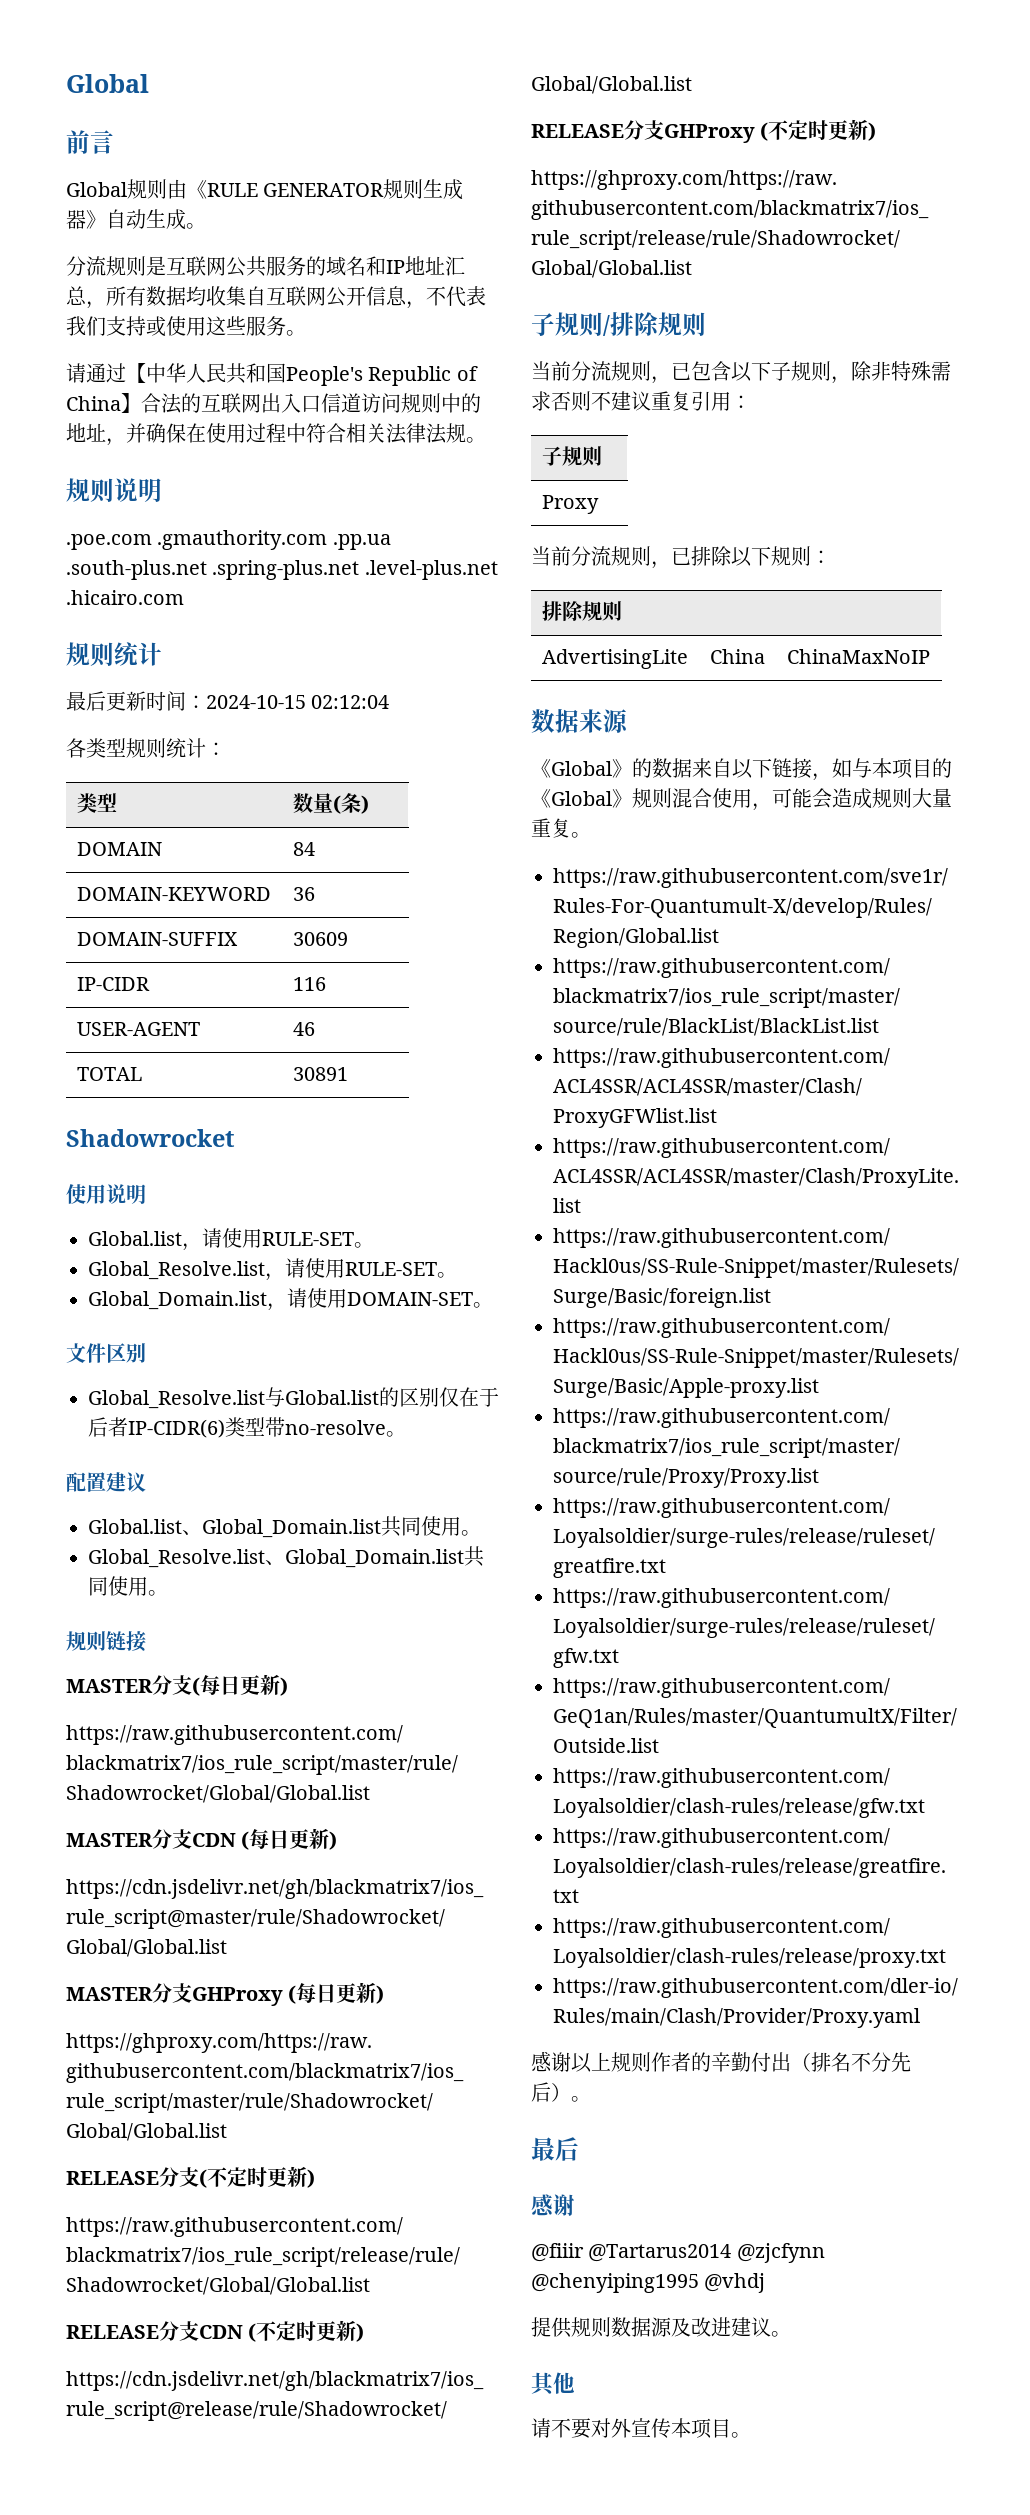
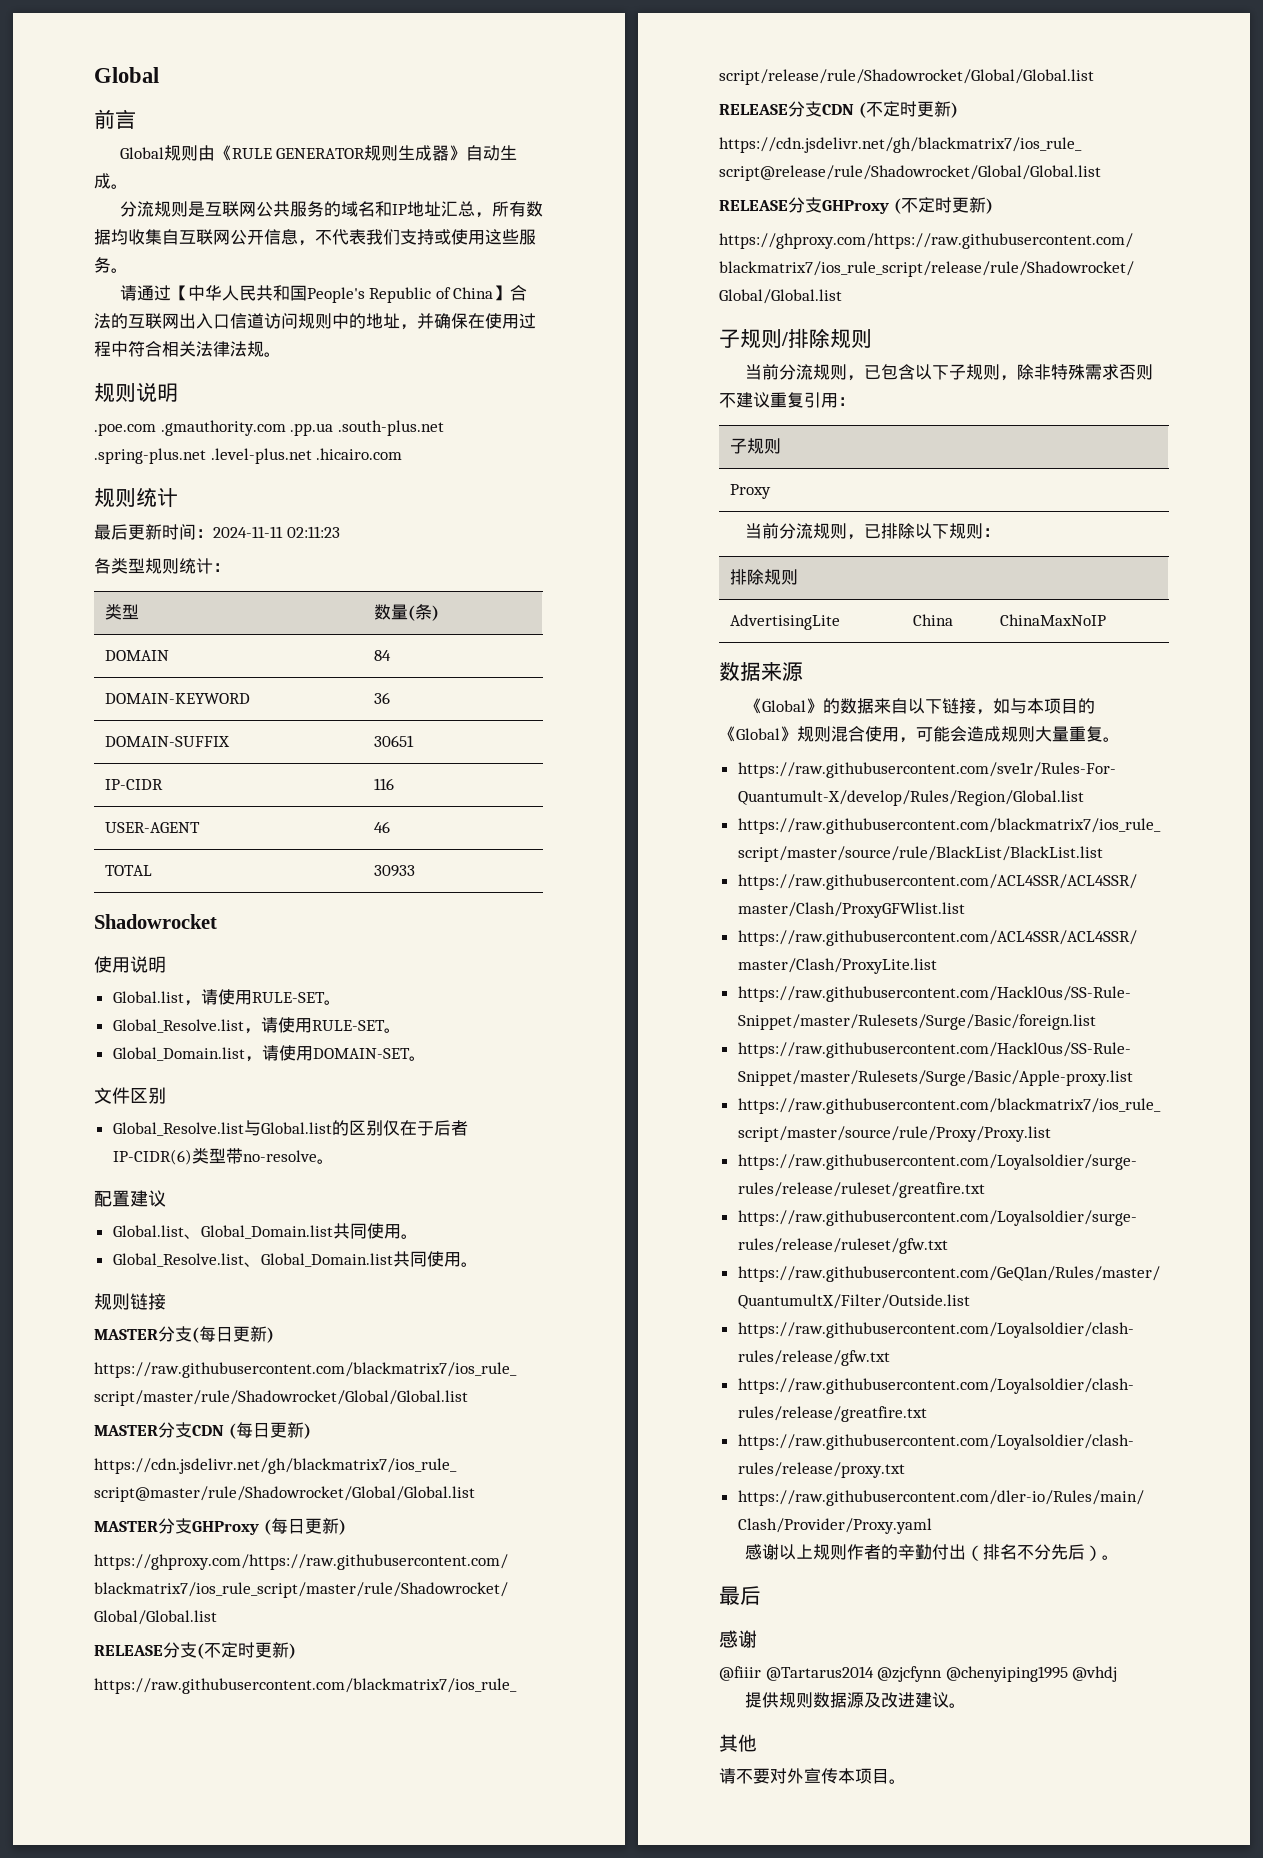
- 最后更新时间：2024-10-15 02:12:04
+ 最后更新时间：2024-11-11 02:11:23
- DOMAIN-SUFFIX | 30609
+ DOMAIN-SUFFIX | 30651
- TOTAL | 30891
+ TOTAL | 30933

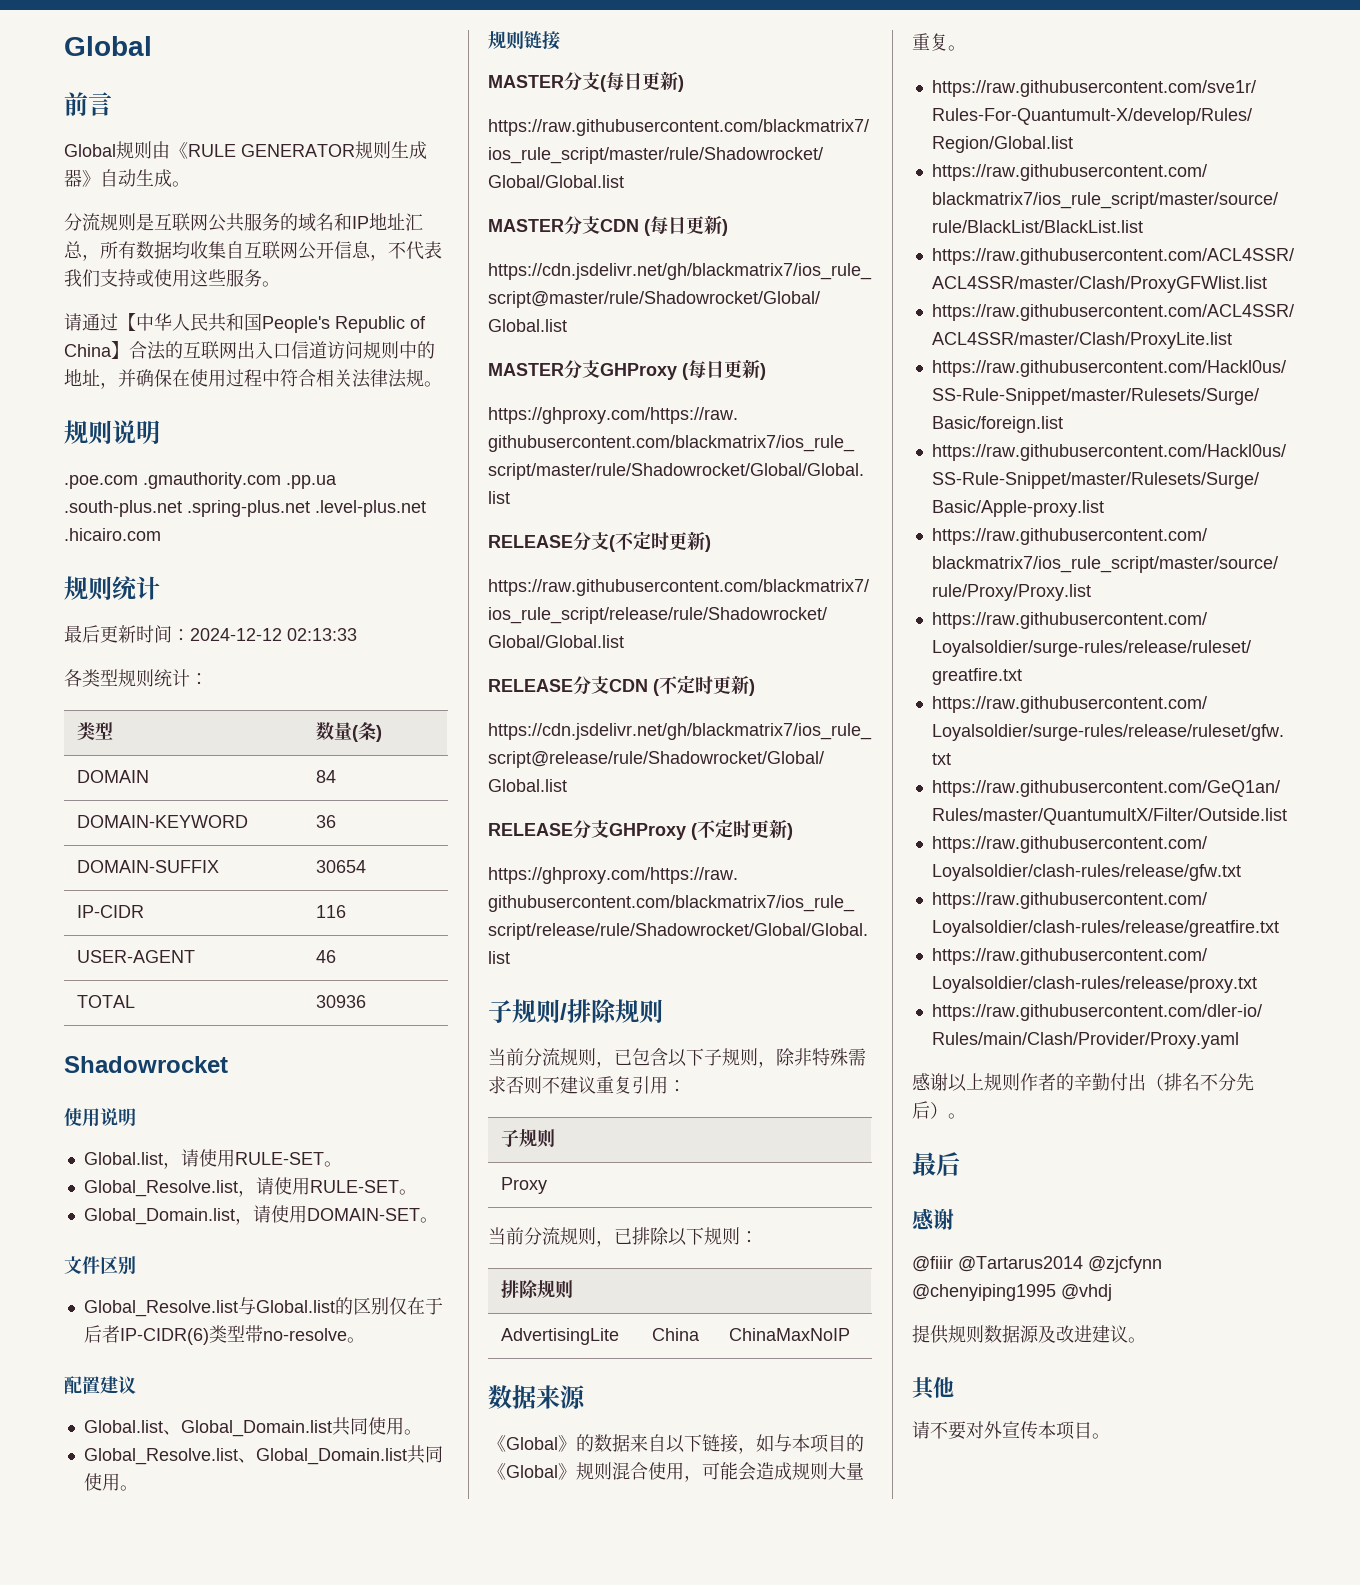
- 最后更新时间：2024-11-11 02:11:23
+ 最后更新时间：2024-12-12 02:13:33
- DOMAIN-SUFFIX | 30651
+ DOMAIN-SUFFIX | 30654
- TOTAL | 30933
+ TOTAL | 30936

